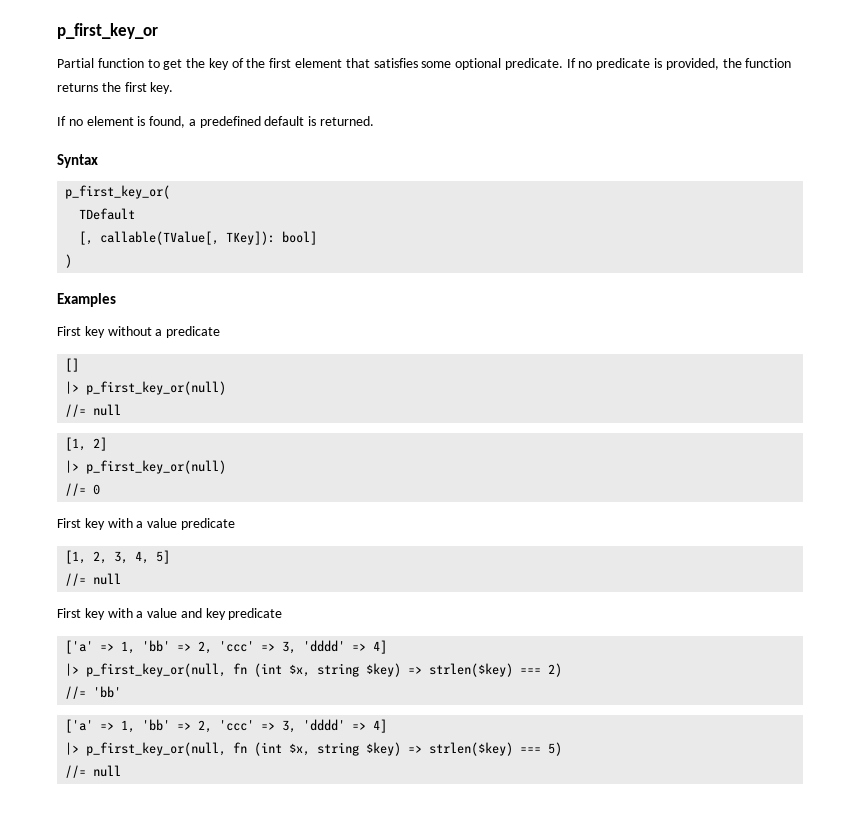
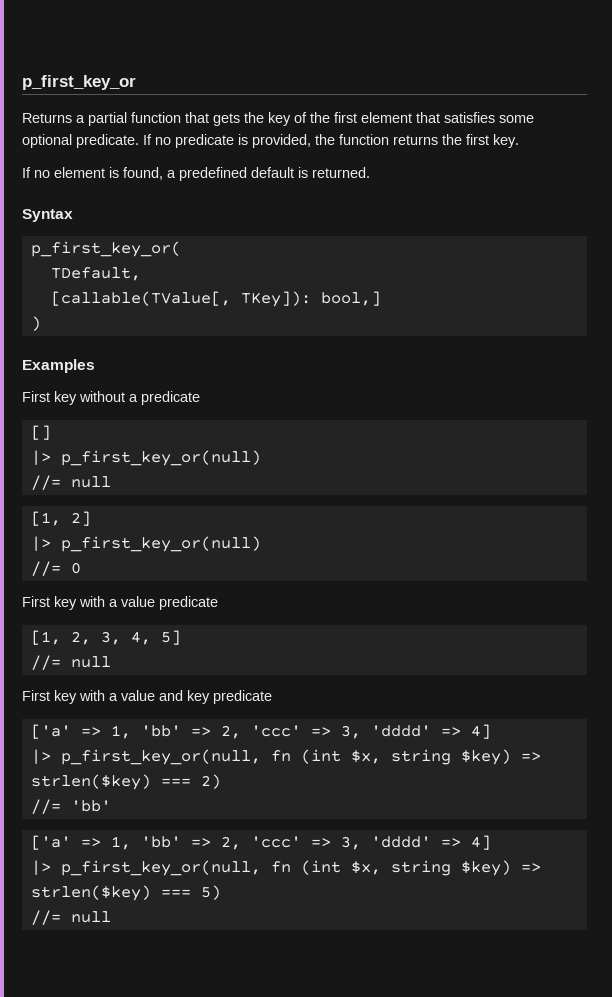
- Partial function to get the key of the first element that satisfies some optional predicate.
+ Returns a partial function that gets the key of the first element that satisfies some optional predicate.
- TDefault
- [, callable(TValue[, TKey]): bool]
+ TDefault,
+ [callable(TValue[, TKey]): bool,]

